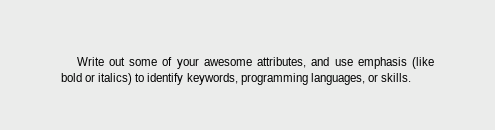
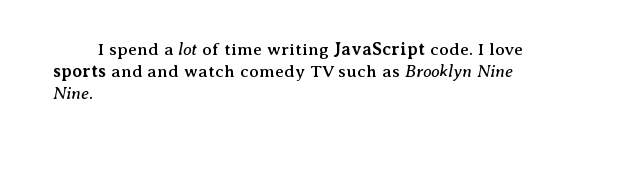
- Write out some of your awesome attributes, and use emphasis (like bold or italics) to identify keywords, programming languages, or skills.
+ I spend a lot of time writing JavaScript code. I love sports and and watch comedy TV such as Brooklyn Nine Nine.

